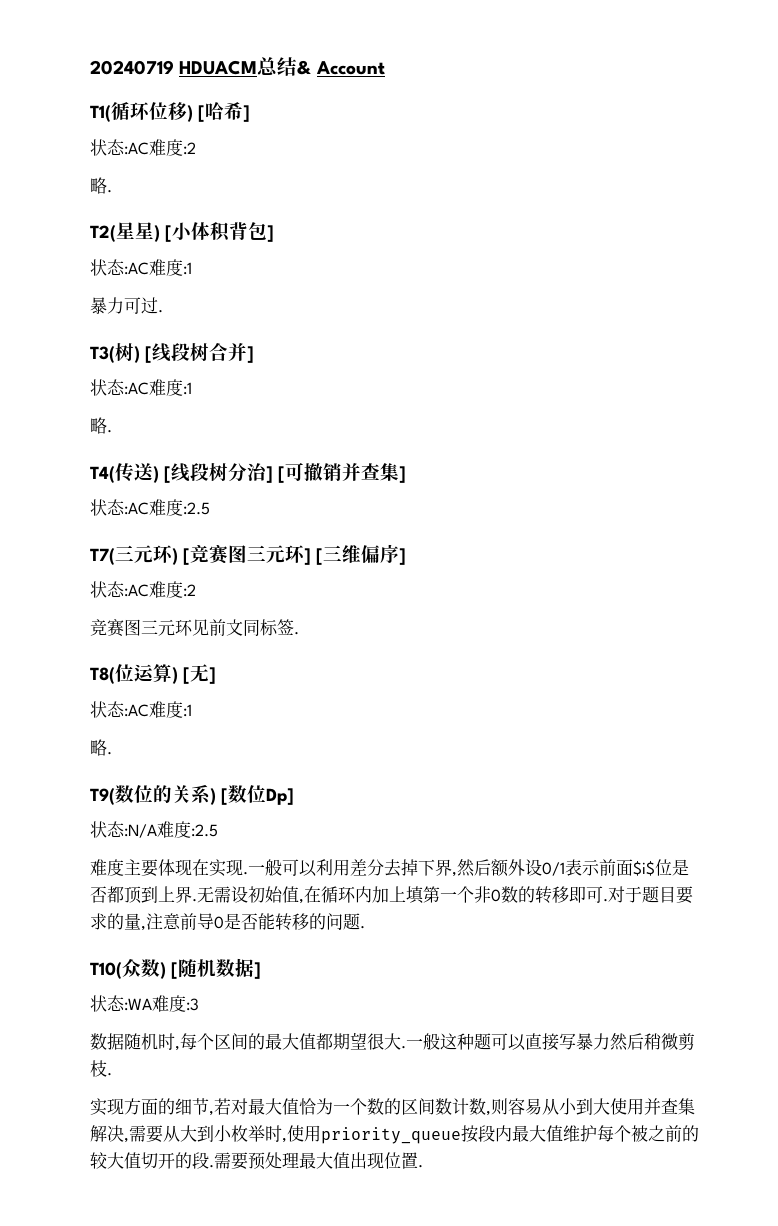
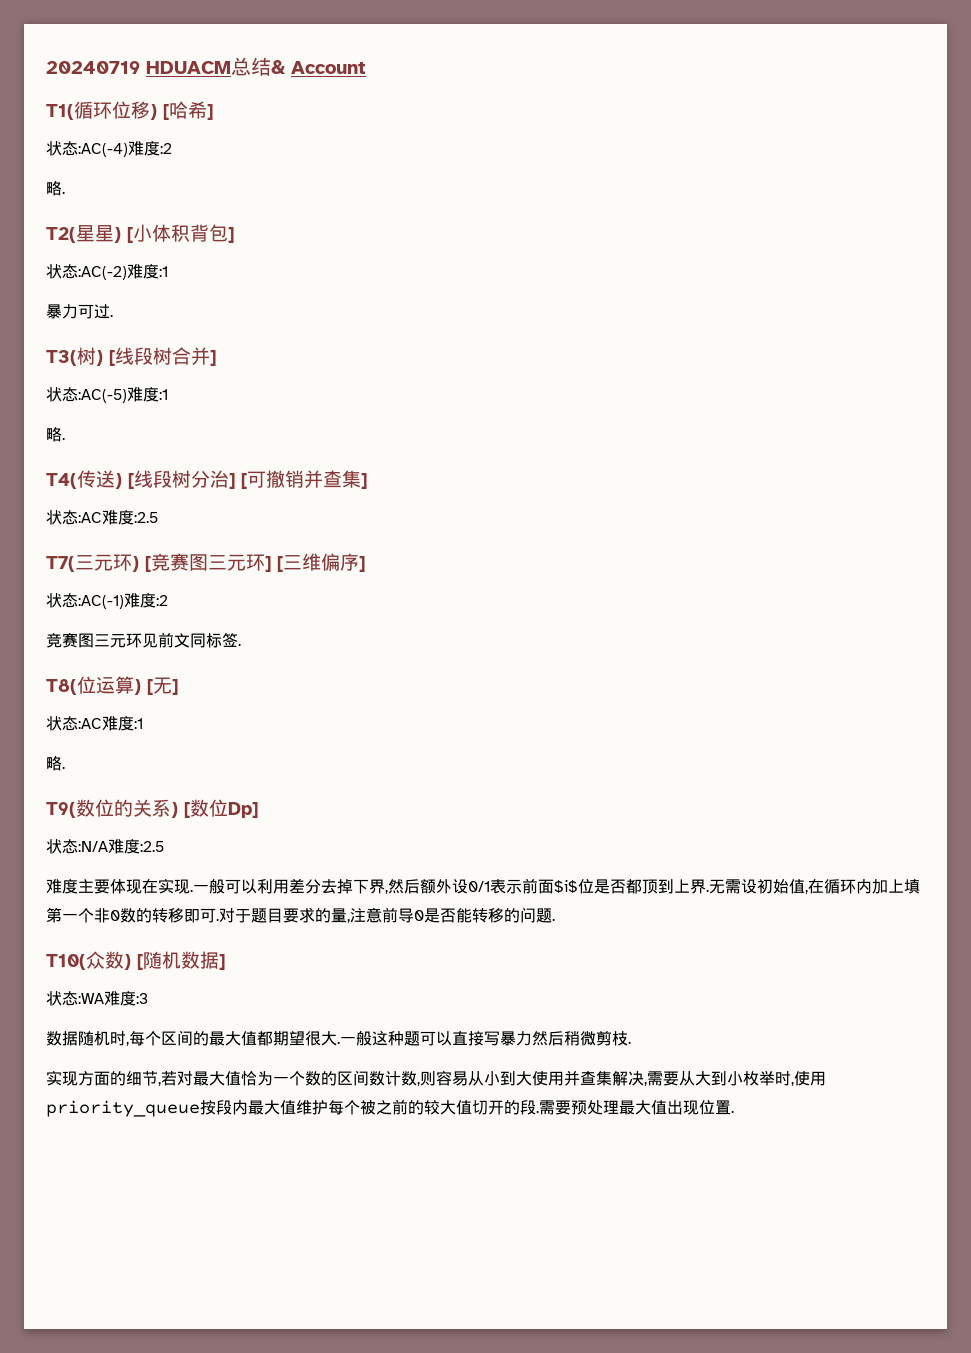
  T1(循环位移) [哈希]
- 状态:AC难度:2
+ 状态:AC(-4)难度:2
  T2(星星) [小体积背包]
- 状态:AC难度:1
+ 状态:AC(-2)难度:1
  T3(树) [线段树合并]
- 状态:AC难度:1
+ 状态:AC(-5)难度:1
  T7(三元环) [竞赛图三元环] [三维偏序]
- 状态:AC难度:2
+ 状态:AC(-1)难度:2

